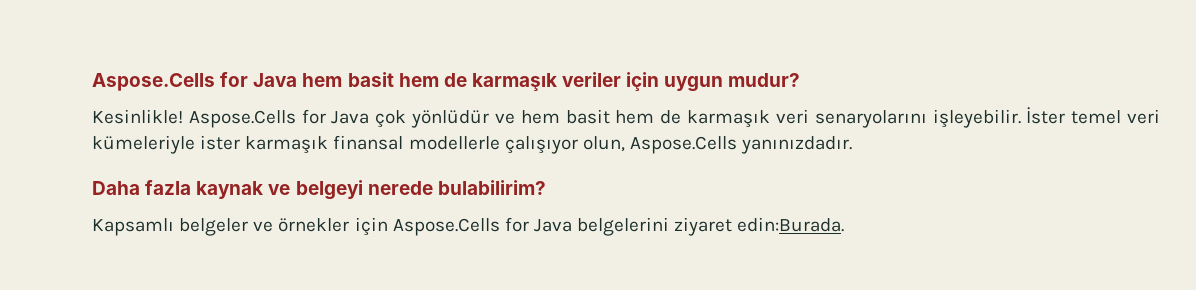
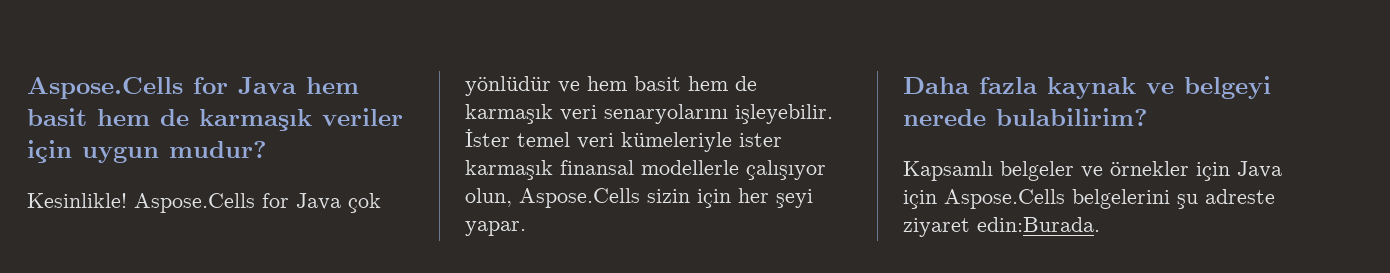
- İster temel veri kümeleriyle ister karmaşık finansal modellerle çalışıyor olun, Aspose.Cells yanınızdadır.
+ İster temel veri kümeleriyle ister karmaşık finansal modellerle çalışıyor olun, Aspose.Cells sizin için her şeyi yapar.
- Kapsamlı belgeler ve örnekler için Aspose.Cells for Java belgelerini ziyaret edin:Burada.
+ Kapsamlı belgeler ve örnekler için Java için Aspose.Cells belgelerini şu adreste ziyaret edin:Burada.

